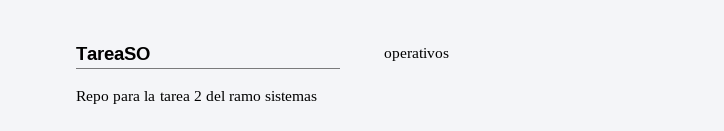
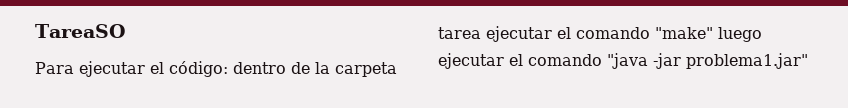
- Repo para la tarea 2 del ramo sistemas operativos
+ Para ejecutar el código: dentro de la carpeta tarea ejecutar el comando "make" luego ejecutar el comando "java -jar problema1.jar"

